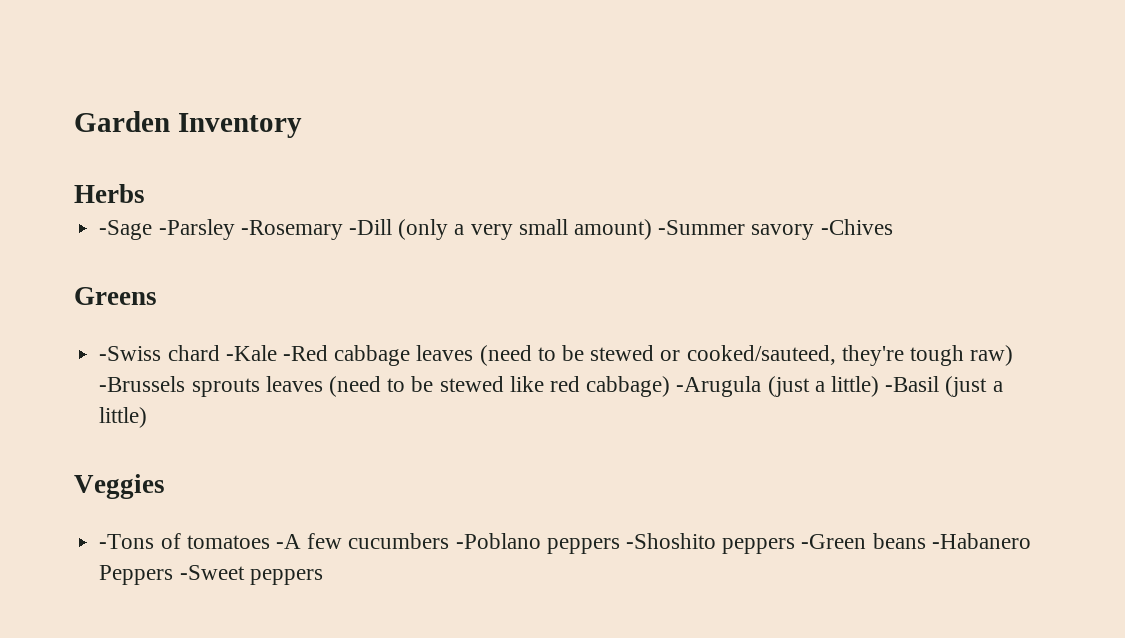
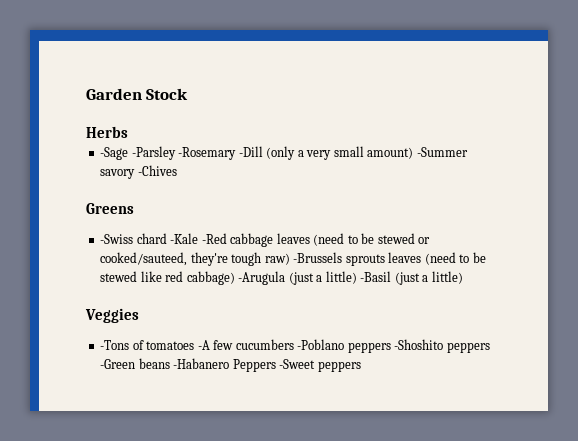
- Garden Inventory
+ Garden Stock

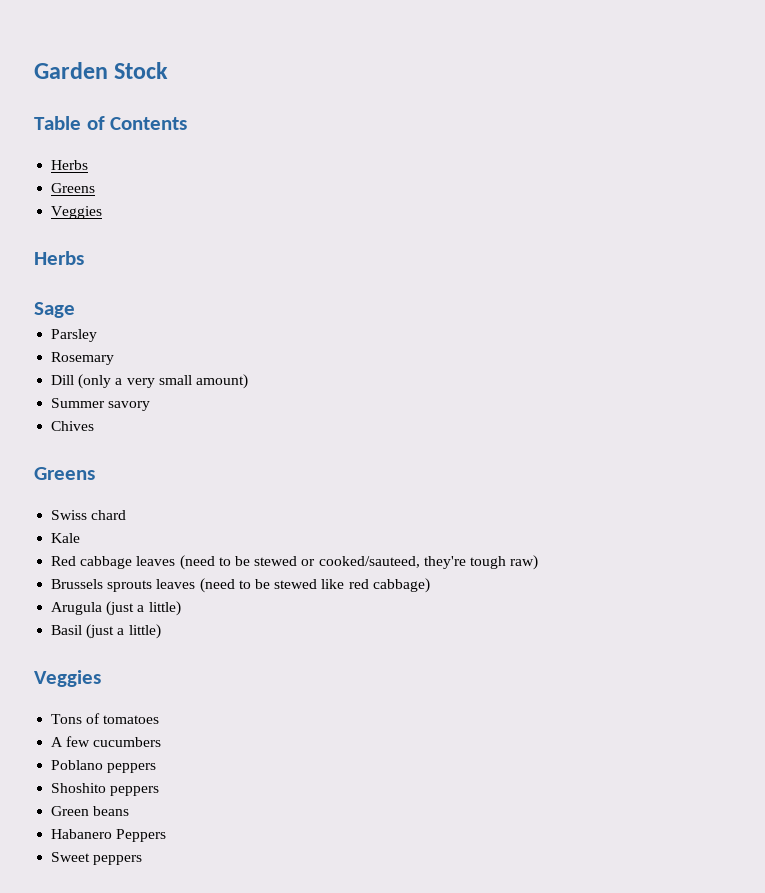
+ Table of Contents
  Herbs
- -Sage -Parsley -Rosemary -Dill (only a very small amount) -Summer savory -Chives
  Greens
- -Swiss chard -Kale -Red cabbage leaves (need to be stewed or cooked/sauteed, they're tough raw) -Brussels sprouts leaves (need to be stewed like red cabbage) -Arugula (just a little) -Basil (just a little)
+ Veggies
+ Herbs
+ Sage
+ Parsley
+ Rosemary
+ Dill (only a very small amount)
+ Summer savory
+ Chives
+ Greens
+ Swiss chard
+ Kale
+ Red cabbage leaves (need to be stewed or cooked/sauteed, they're tough raw)
+ Brussels sprouts leaves (need to be stewed like red cabbage)
+ Arugula (just a little)
+ Basil (just a little)
- -Tons of tomatoes -A few cucumbers -Poblano peppers -Shoshito peppers -Green beans -Habanero Peppers -Sweet peppers
+ Tons of tomatoes
+ A few cucumbers
+ Poblano peppers
+ Shoshito peppers
+ Green beans
+ Habanero Peppers
+ Sweet peppers

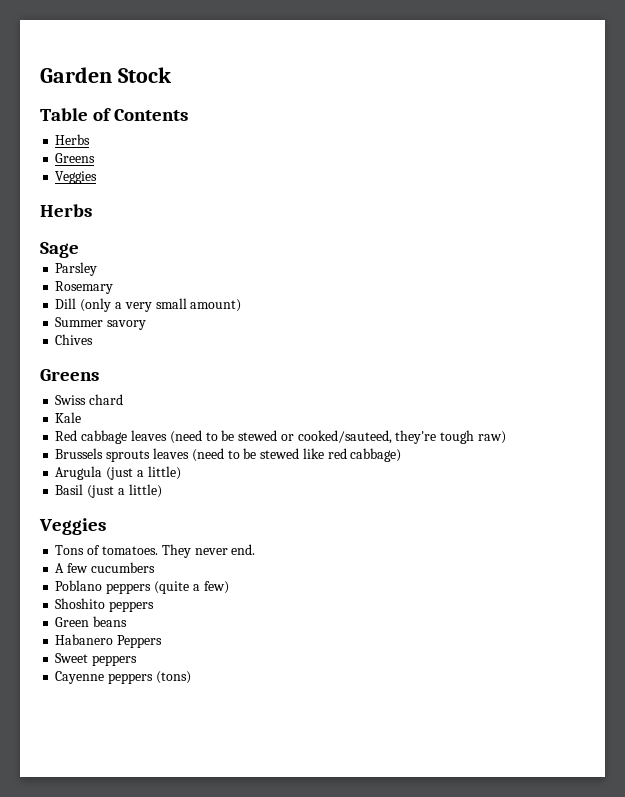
- Tons of tomatoes
+ Tons of tomatoes. They never end.
- Poblano peppers
+ Poblano peppers (quite a few)
+ Cayenne peppers (tons)

